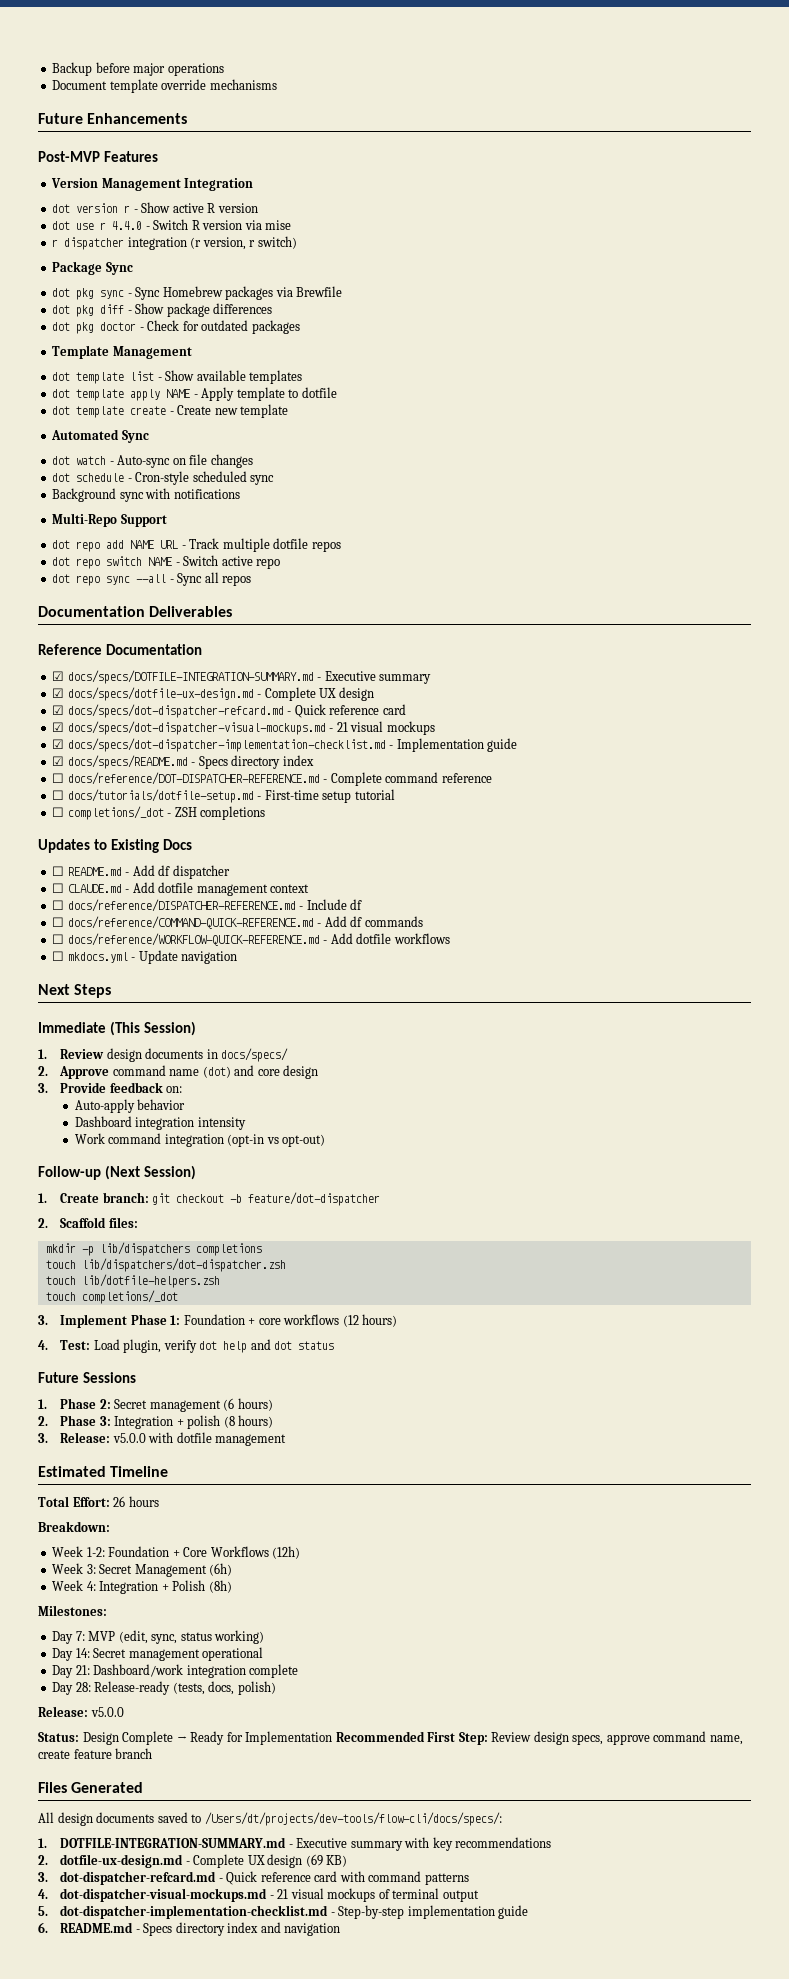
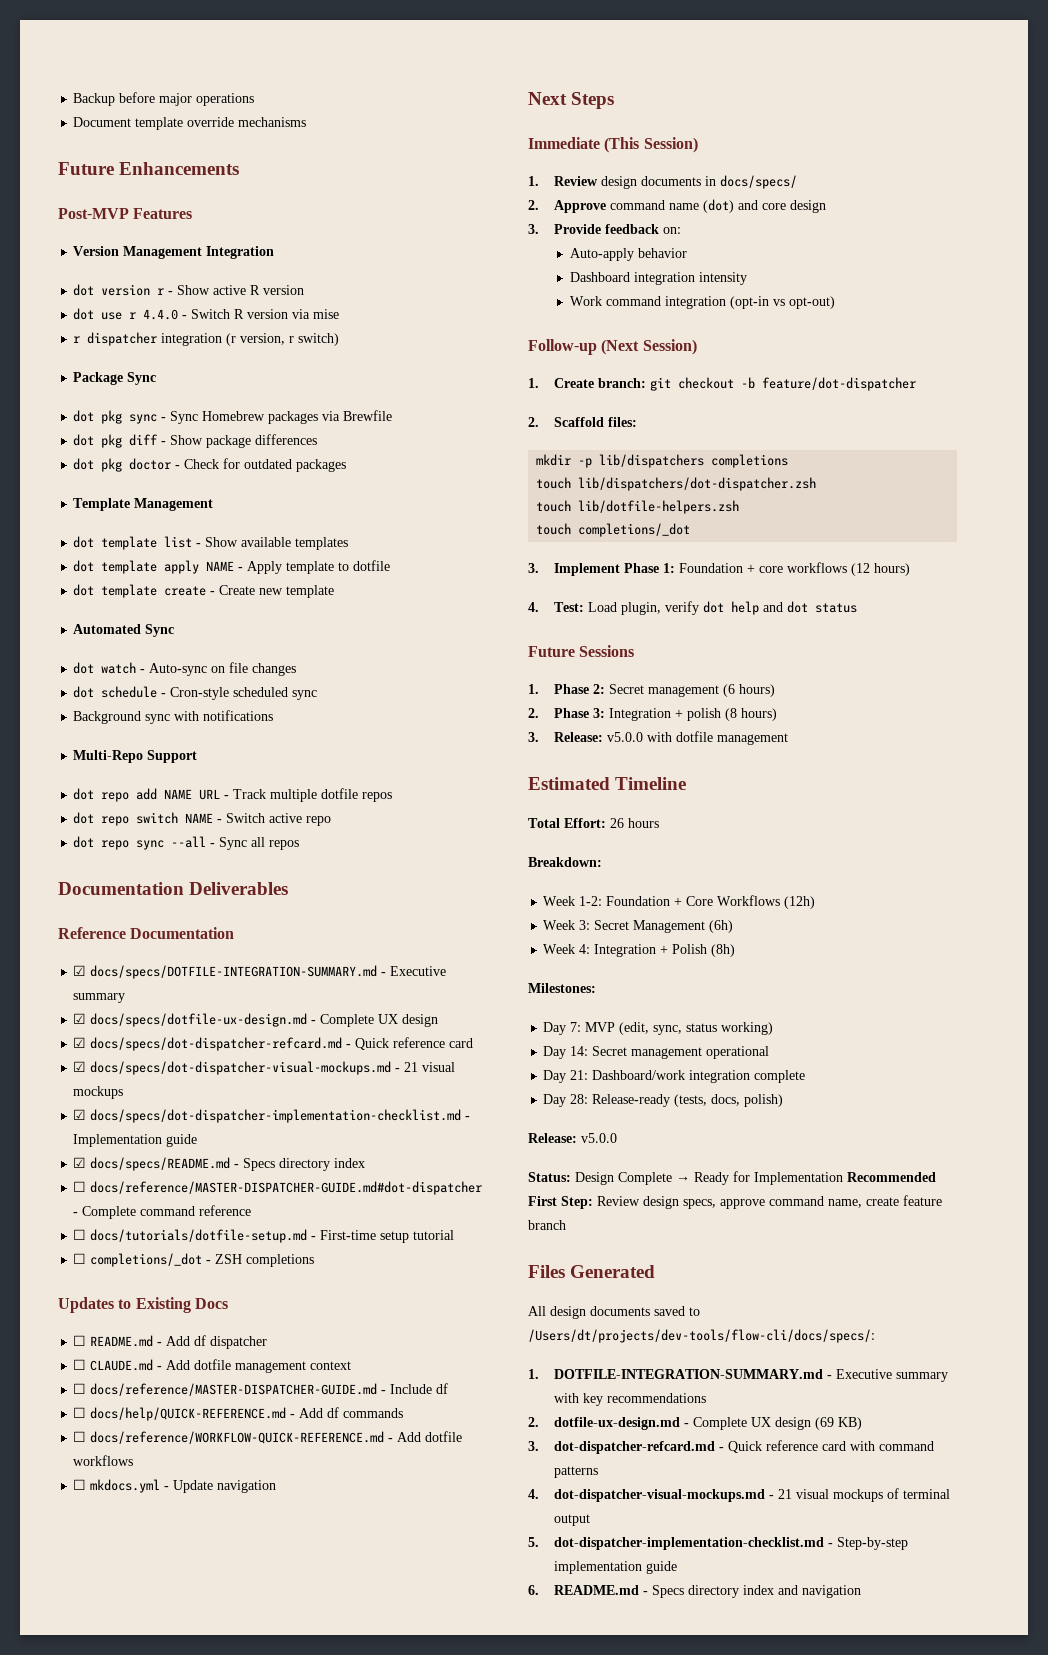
- ☐ docs/reference/DOT-DISPATCHER-REFERENCE.md - Complete command reference
+ ☐ docs/reference/MASTER-DISPATCHER-GUIDE.md#dot-dispatcher - Complete command reference
- ☐ docs/reference/DISPATCHER-REFERENCE.md - Include df
+ ☐ docs/reference/MASTER-DISPATCHER-GUIDE.md - Include df
- ☐ docs/reference/COMMAND-QUICK-REFERENCE.md - Add df commands
+ ☐ docs/help/QUICK-REFERENCE.md - Add df commands

